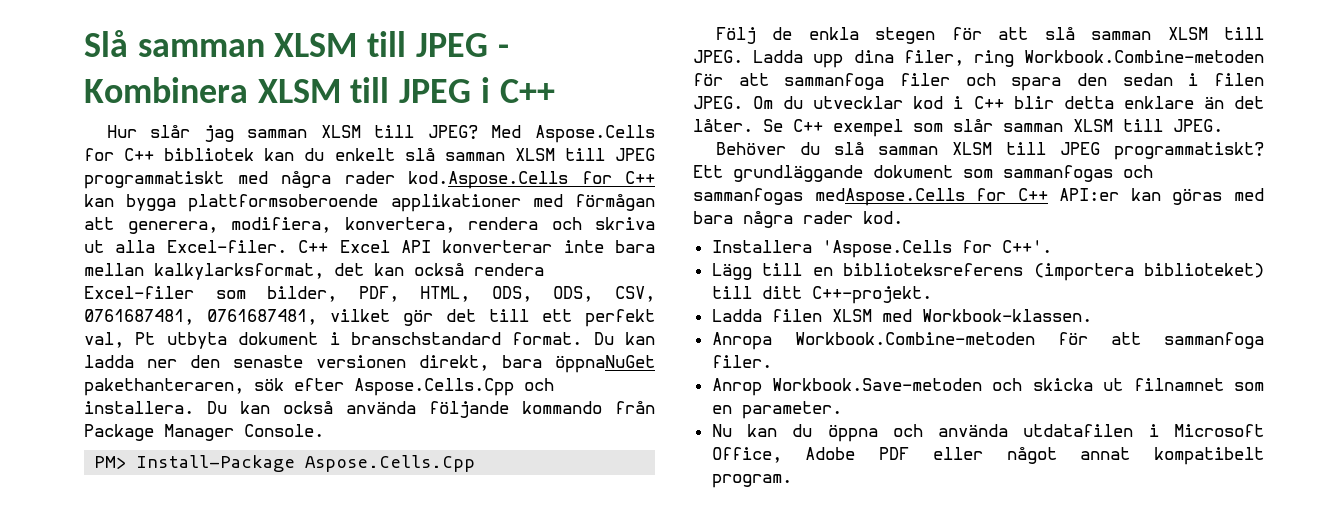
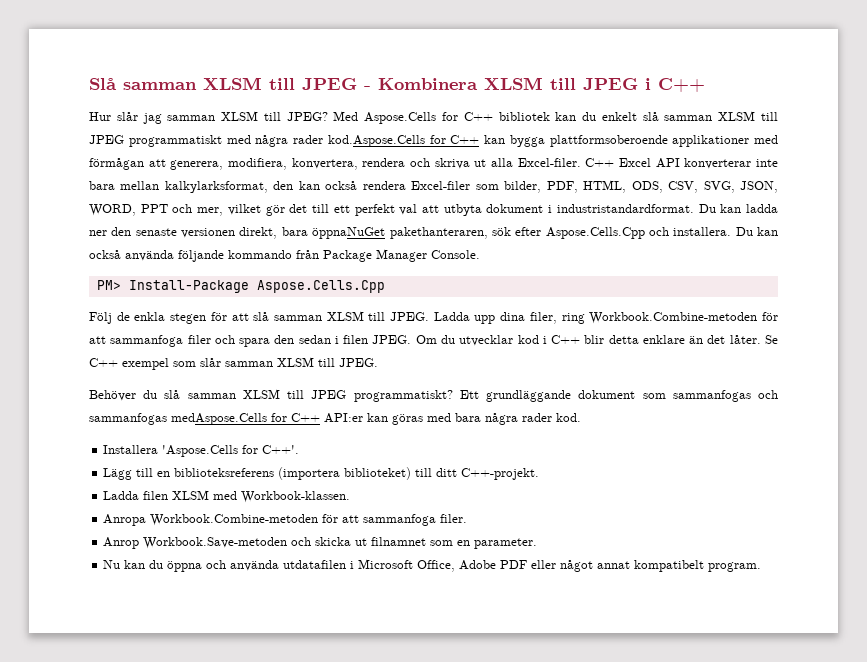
- C++ Excel API konverterar inte bara mellan kalkylarksformat, det kan också rendera Excel-filer som bilder, PDF, HTML, ODS, ODS, CSV, 0761687481, 0761687481, vilket gör det till ett perfekt val, Pt utbyta dokument i branschstandard format.
+ C++ Excel API konverterar inte bara mellan kalkylarksformat, den kan också rendera Excel-filer som bilder, PDF, HTML, ODS, CSV, SVG, JSON, WORD, PPT och mer, vilket gör det till ett perfekt val att utbyta dokument i industristandardformat.

